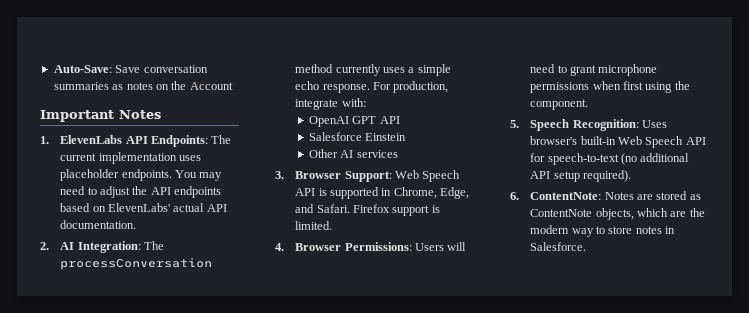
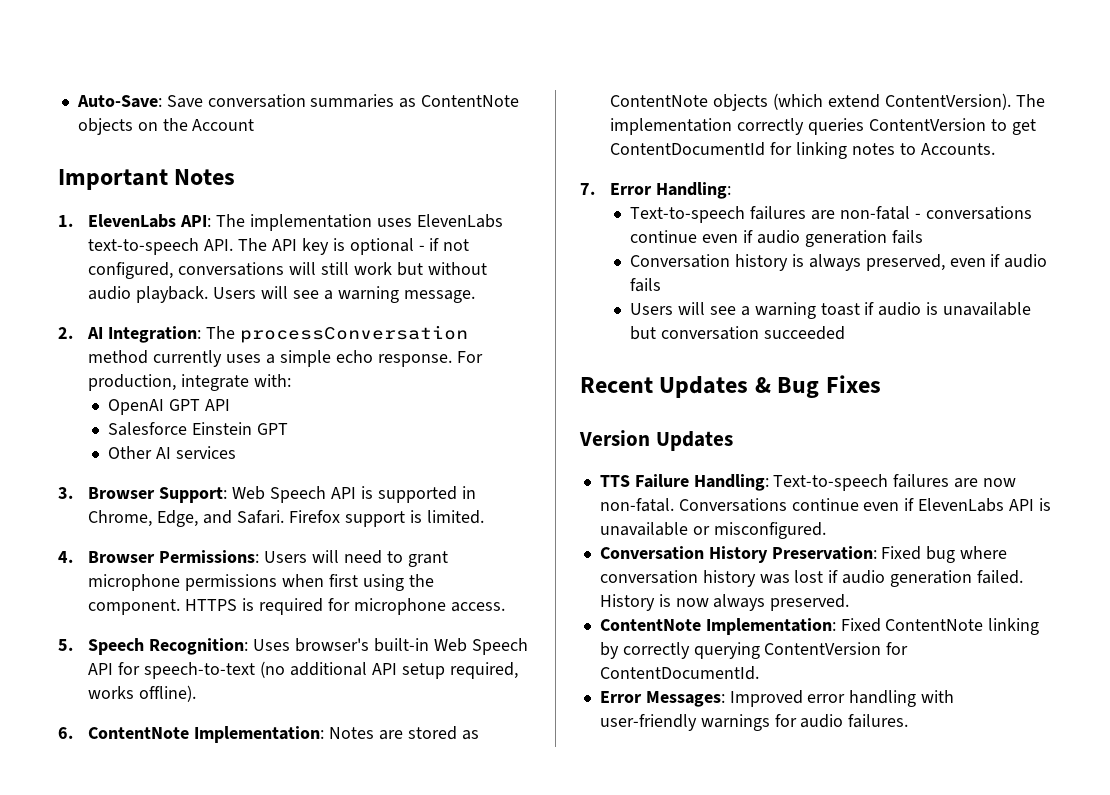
- Auto-Save: Save conversation summaries as notes on the Account
+ Auto-Save: Save conversation summaries as ContentNote objects on the Account
- 1. ElevenLabs API Endpoints: The current implementation uses placeholder endpoints. You may need to adjust the API endpoints based on ElevenLabs' actual API documentation.
+ 1. ElevenLabs API: The implementation uses ElevenLabs text-to-speech API. The API key is optional - if not configured, conversations will still work but without audio playback. Users will see a warning message.
- Salesforce Einstein
+ Salesforce Einstein GPT
+ HTTPS is required for microphone access.
- 5. Speech Recognition: Uses browser's built-in Web Speech API for speech-to-text (no additional API setup required).
+ 5. Speech Recognition: Uses browser's built-in Web Speech API for speech-to-text (no additional API setup required, works offline).
- 6. ContentNote: Notes are stored as ContentNote objects, which are the modern way to store notes in Salesforce.
+ 6. ContentNote Implementation: Notes are stored as ContentNote objects (which extend ContentVersion). The implementation correctly queries ContentVersion to get ContentDocumentId for linking notes to Accounts.
+ 7. Error Handling:
+ Text-to-speech failures are non-fatal - conversations continue even if audio generation fails
+ Conversation history is always preserved, even if audio fails
+ Users will see a warning toast if audio is unavailable but conversation succeeded
+ Recent Updates & Bug Fixes
+ Version Updates
+ TTS Failure Handling: Text-to-speech failures are now non-fatal. Conversations continue even if ElevenLabs API is unavailable or misconfigured.
+ Conversation History Preservation: Fixed bug where conversation history was lost if audio generation failed. History is now always preserved.
+ ContentNote Implementation: Fixed ContentNote linking by correctly querying ContentVersion for ContentDocumentId.
+ Error Messages: Improved error handling with user-friendly warnings for audio failures.

